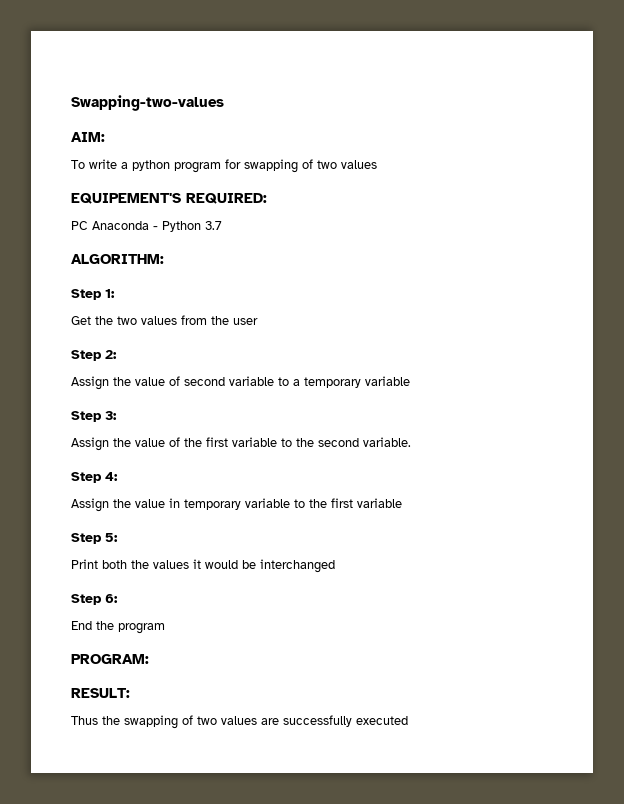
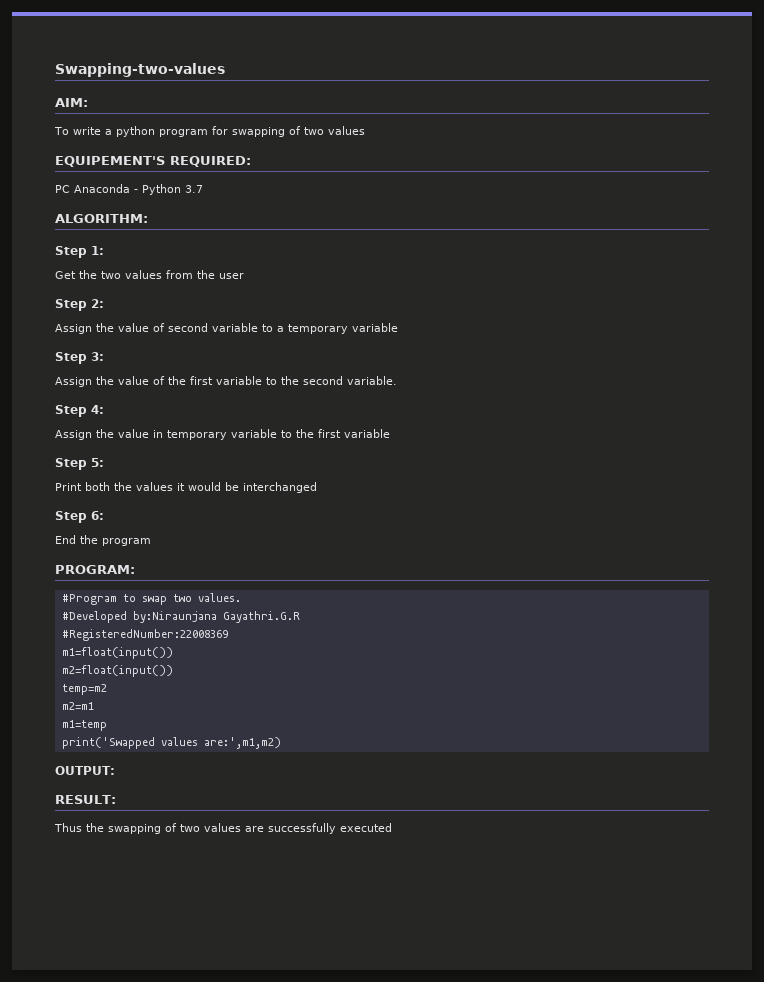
+ #Program to swap two values.
+ #Developed by:Niraunjana Gayathri.G.R
+ #RegisteredNumber:22008369
+ m1=float(input())
+ m2=float(input())
+ temp=m2
+ m2=m1
+ m1=temp
+ print('Swapped values are:',m1,m2)
+ OUTPUT:

